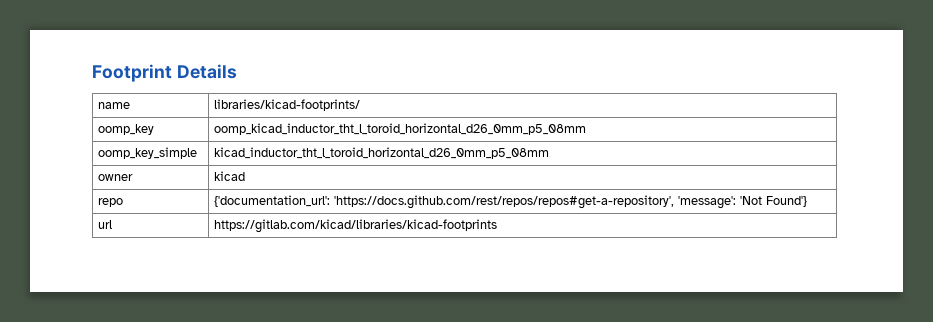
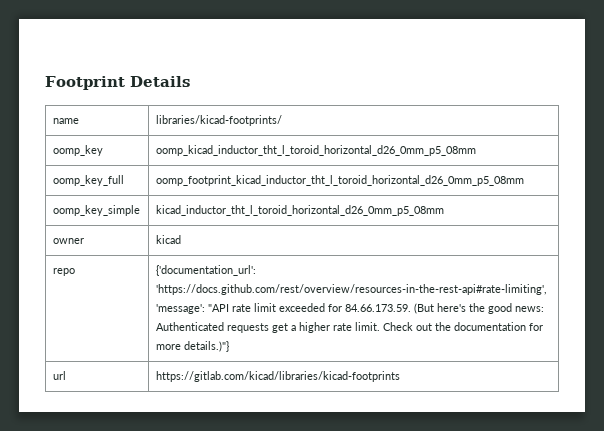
+ oomp_key_full | oomp_footprint_kicad_inductor_tht_l_toroid_horizontal_d26_0mm_p5_08mm
- repo | {'documentation_url': 'https://docs.github.com/rest/repos/repos#get-a-repository', 'message': 'Not Found'}
+ repo | {'documentation_url': 'https://docs.github.com/rest/overview/resources-in-the-rest-api#rate-limiting', 'message': "API rate limit exceeded for 84.66.173.59. (But here's the good news: Authenticated requests get a higher rate limit. Check out the documentation for more details.)"}

